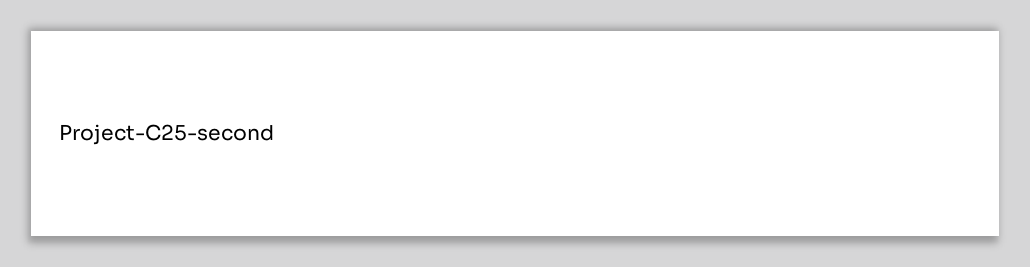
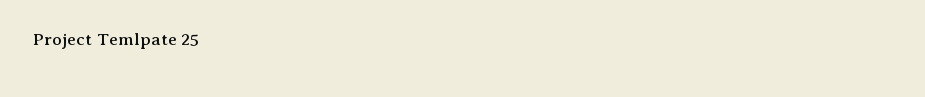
- Project-C25-second
+ Project Temlpate 25

